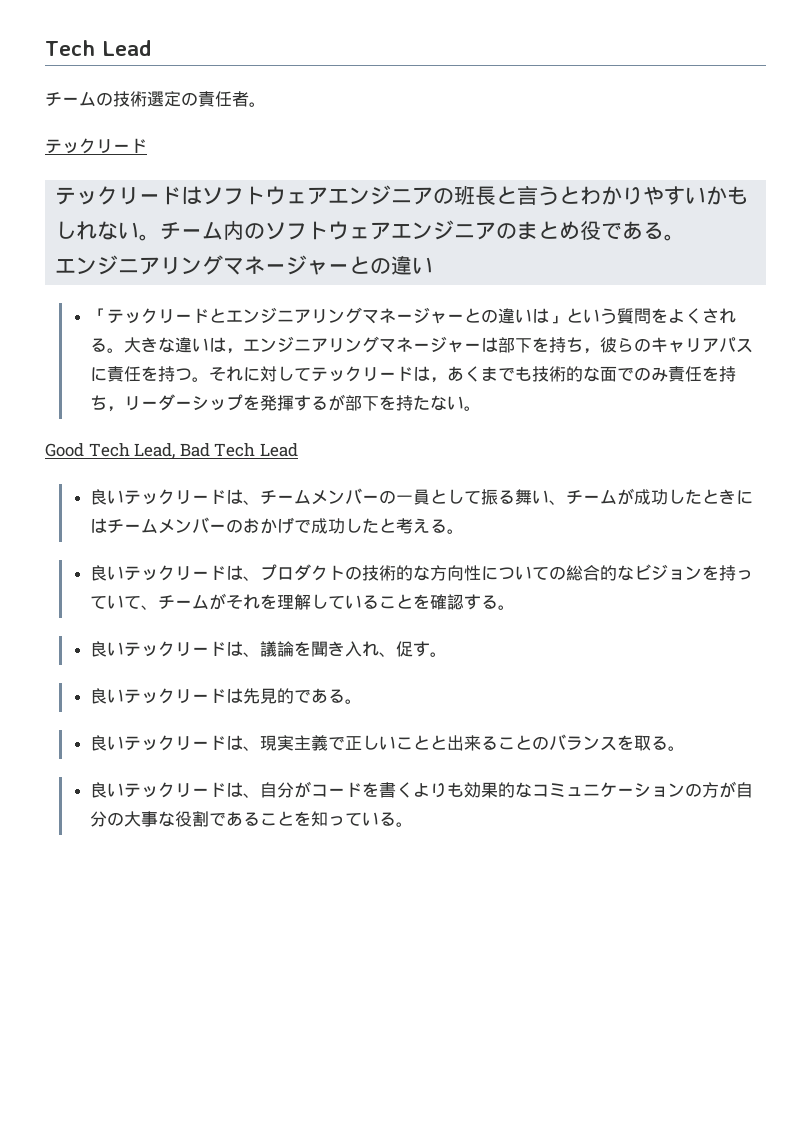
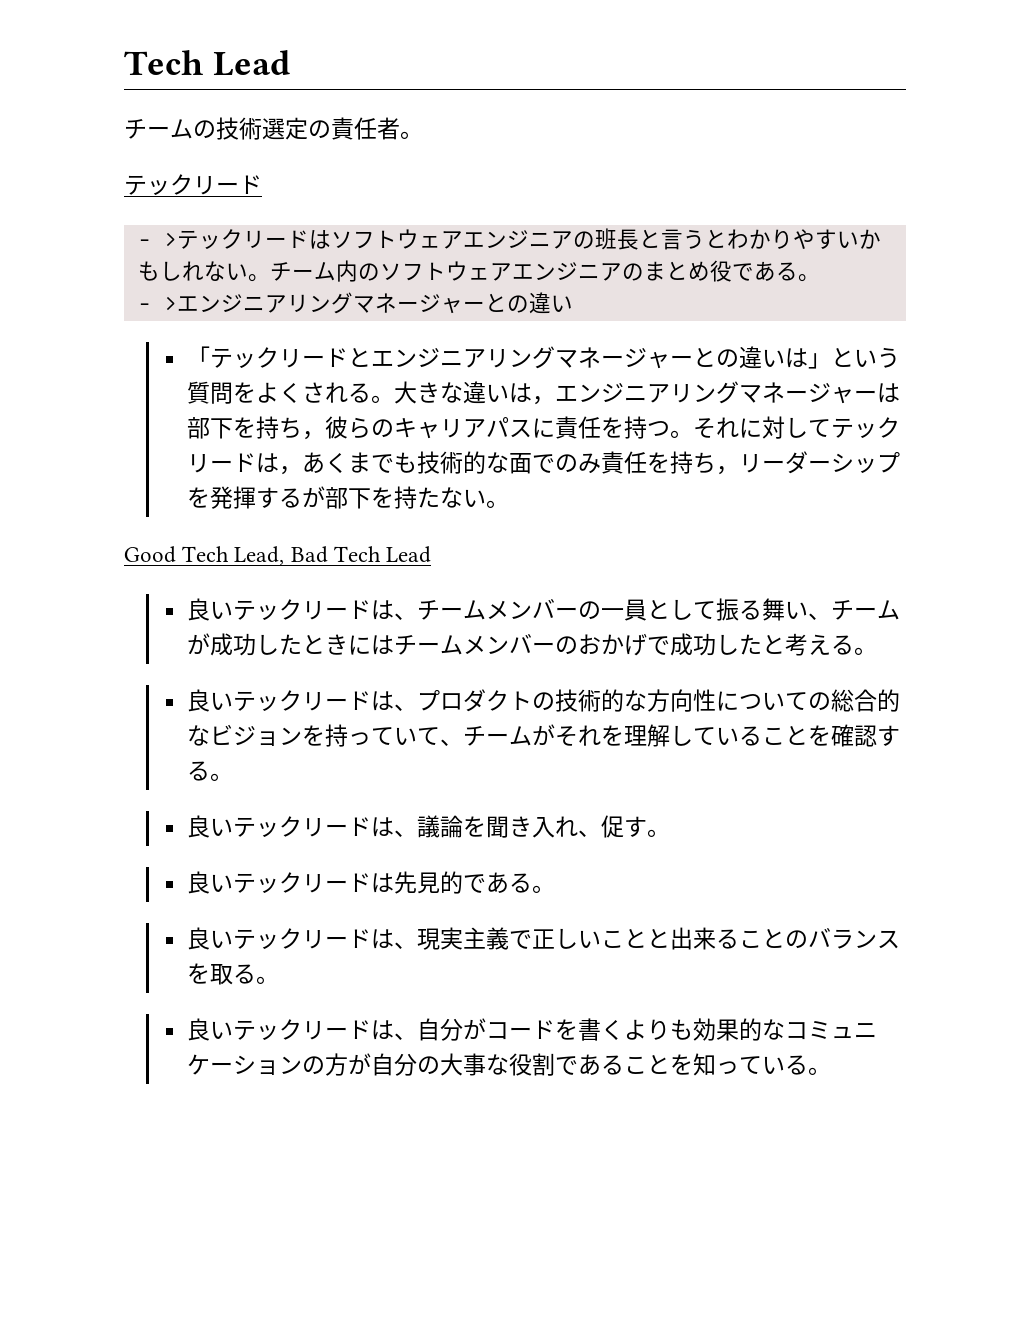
- テックリードはソフトウェアエンジニアの班長と言うとわかりやすいかもしれない。
+ - >テックリードはソフトウェアエンジニアの班長と言うとわかりやすいかもしれない。
  チーム内のソフトウェアエンジニアのまとめ役である。
- エンジニアリングマネージャーとの違い
+ - >エンジニアリングマネージャーとの違い

